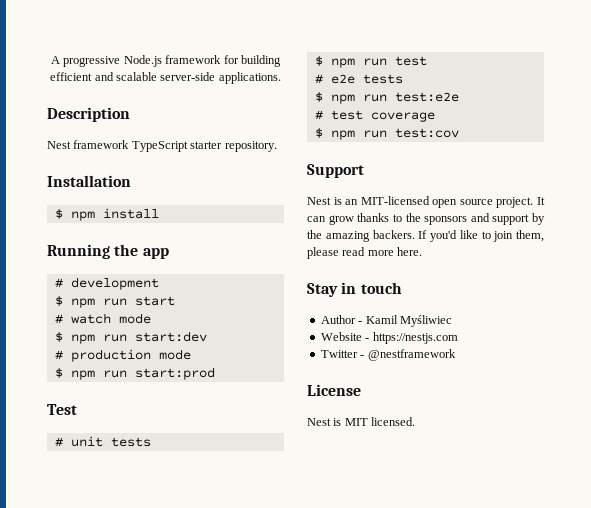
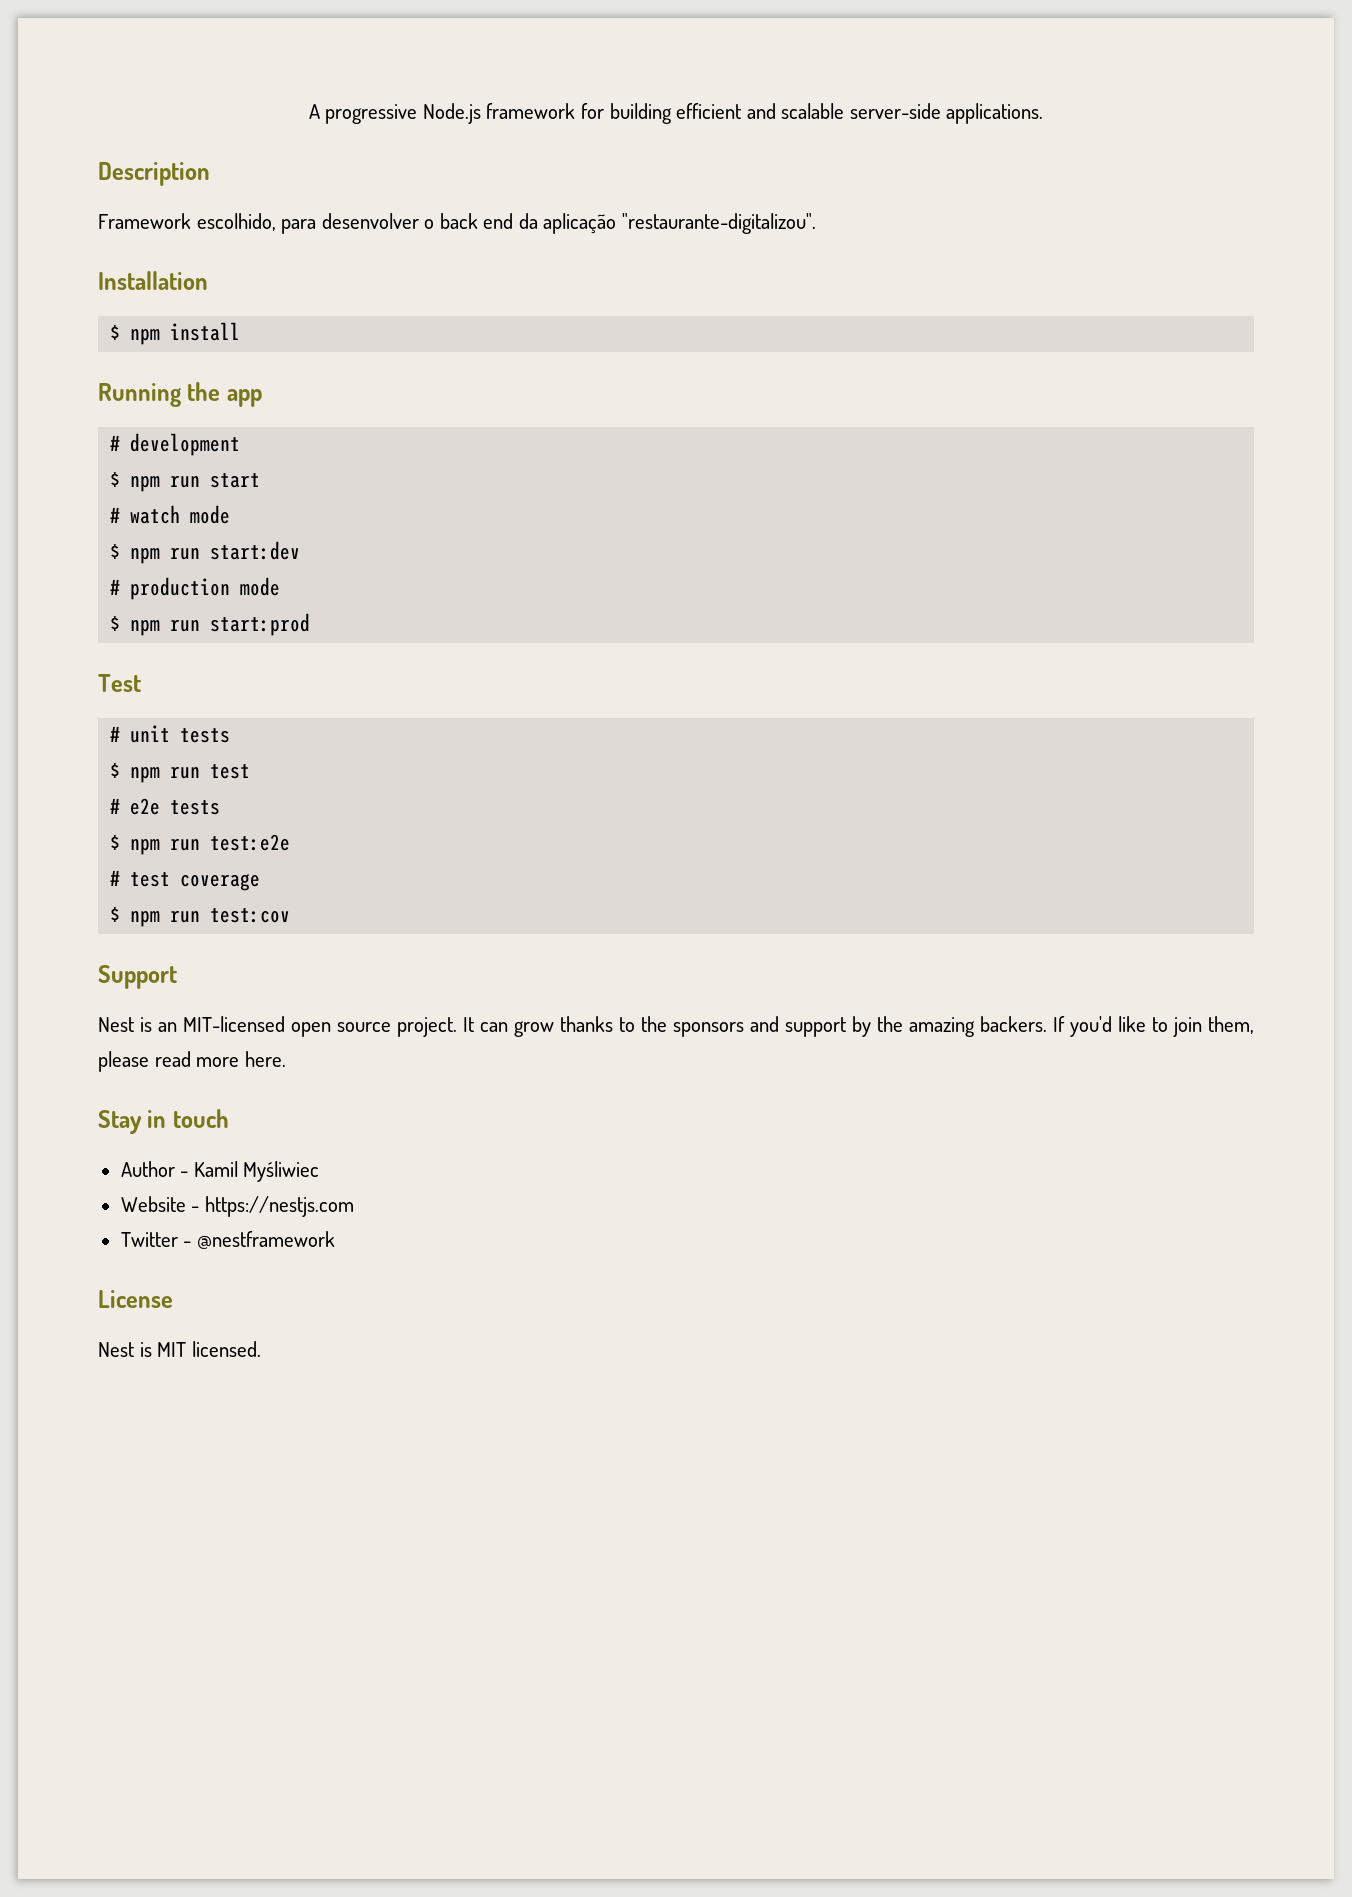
- Nest framework TypeScript starter repository.
+ Framework escolhido, para desenvolver o back end da aplicação "restaurante-digitalizou".

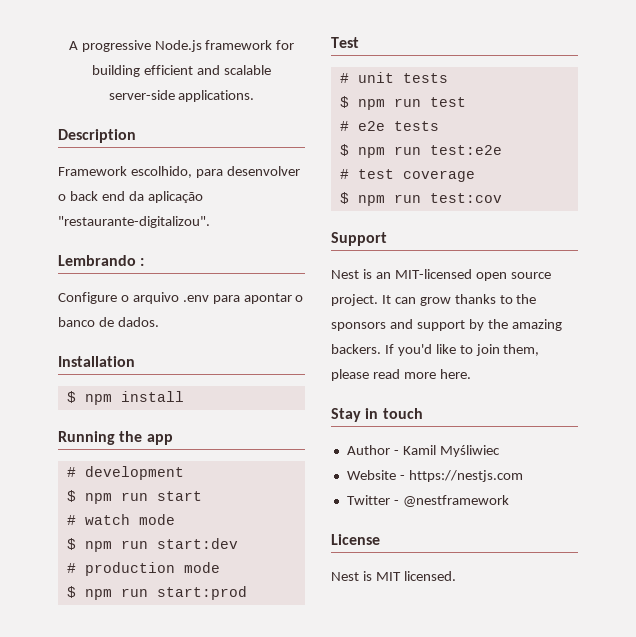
+ Lembrando :
+ Configure o arquivo .env para apontar o banco de dados.

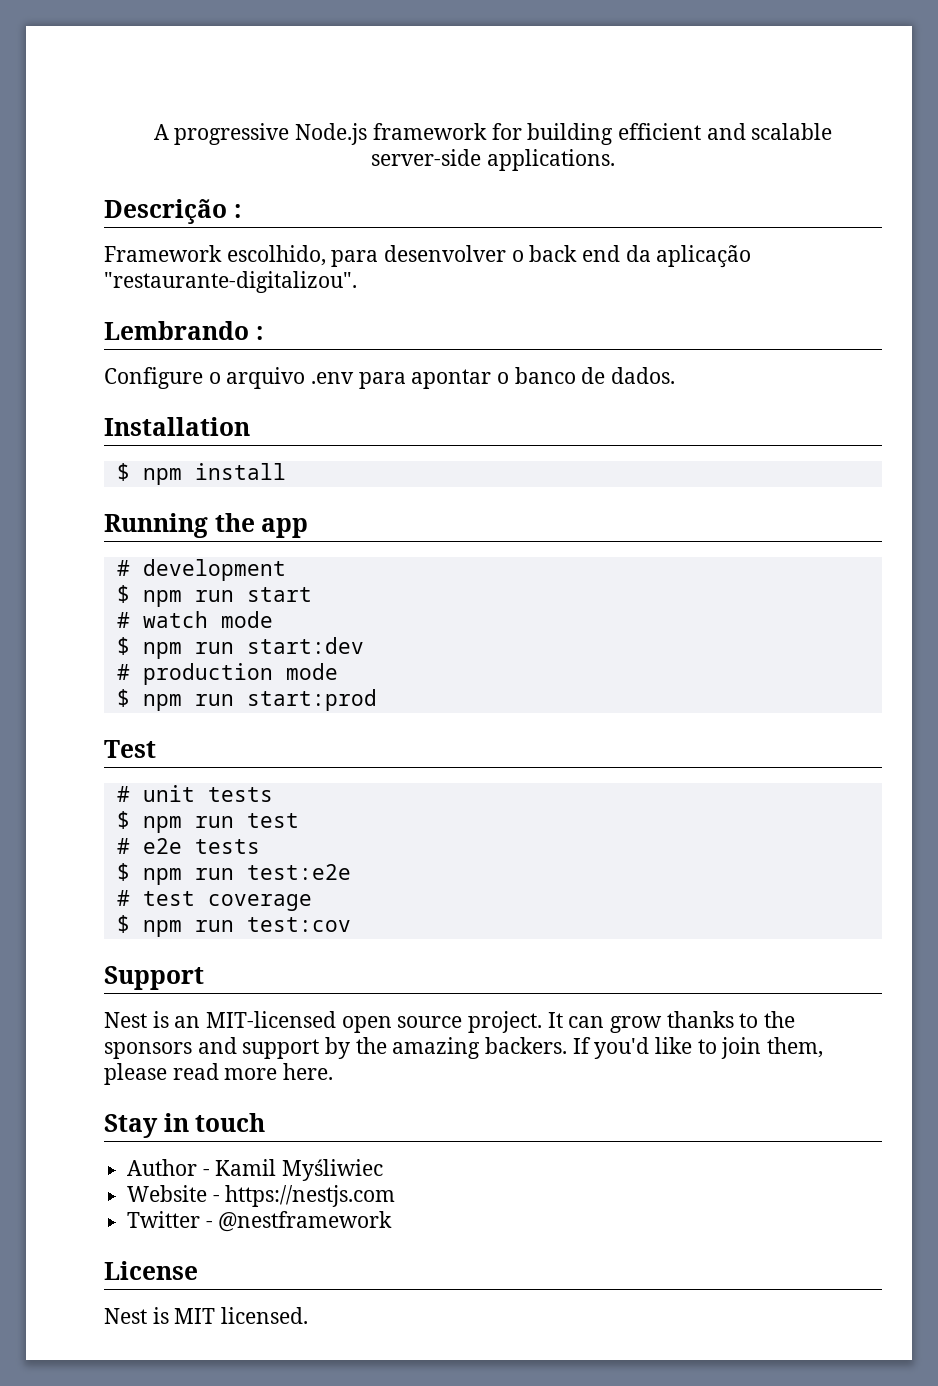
- Description
+ Descrição :

